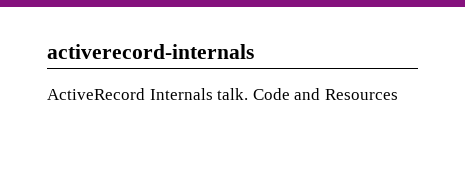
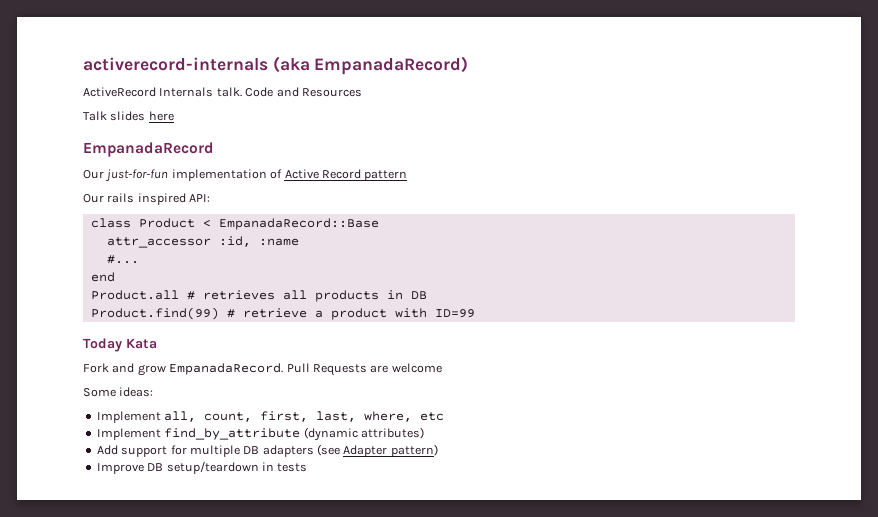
- activerecord-internals
+ activerecord-internals (aka EmpanadaRecord)
+ Talk slides here
+ EmpanadaRecord
+ Our just-for-fun implementation of Active Record pattern
+ Our rails inspired API:
+ class Product < EmpanadaRecord::Base
+ attr_accessor :id, :name
+ #...
+ end
+ Product.all # retrieves all products in DB
+ Product.find(99) # retrieve a product with ID=99
+ Today Kata
+ Fork and grow EmpanadaRecord. Pull Requests are welcome
+ Some ideas:
+ Implement all, count, first, last, where, etc
+ Implement find_by_attribute (dynamic attributes)
+ Add support for multiple DB adapters (see Adapter pattern)
+ Improve DB setup/teardown in tests

